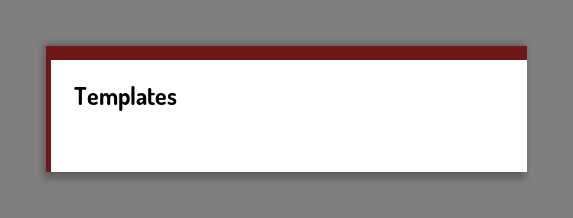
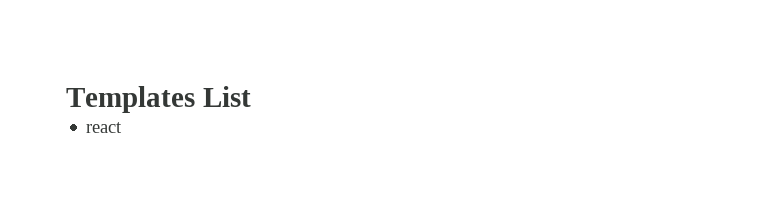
- Templates
+ Templates List
+ react

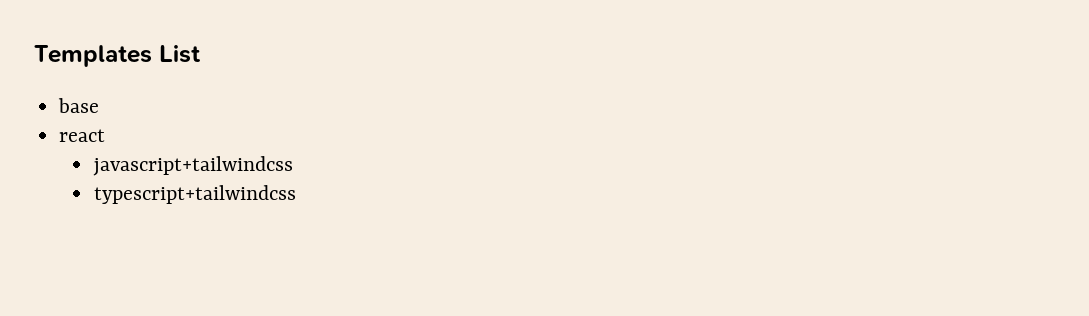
+ base
+ javascript+tailwindcss
+ typescript+tailwindcss

